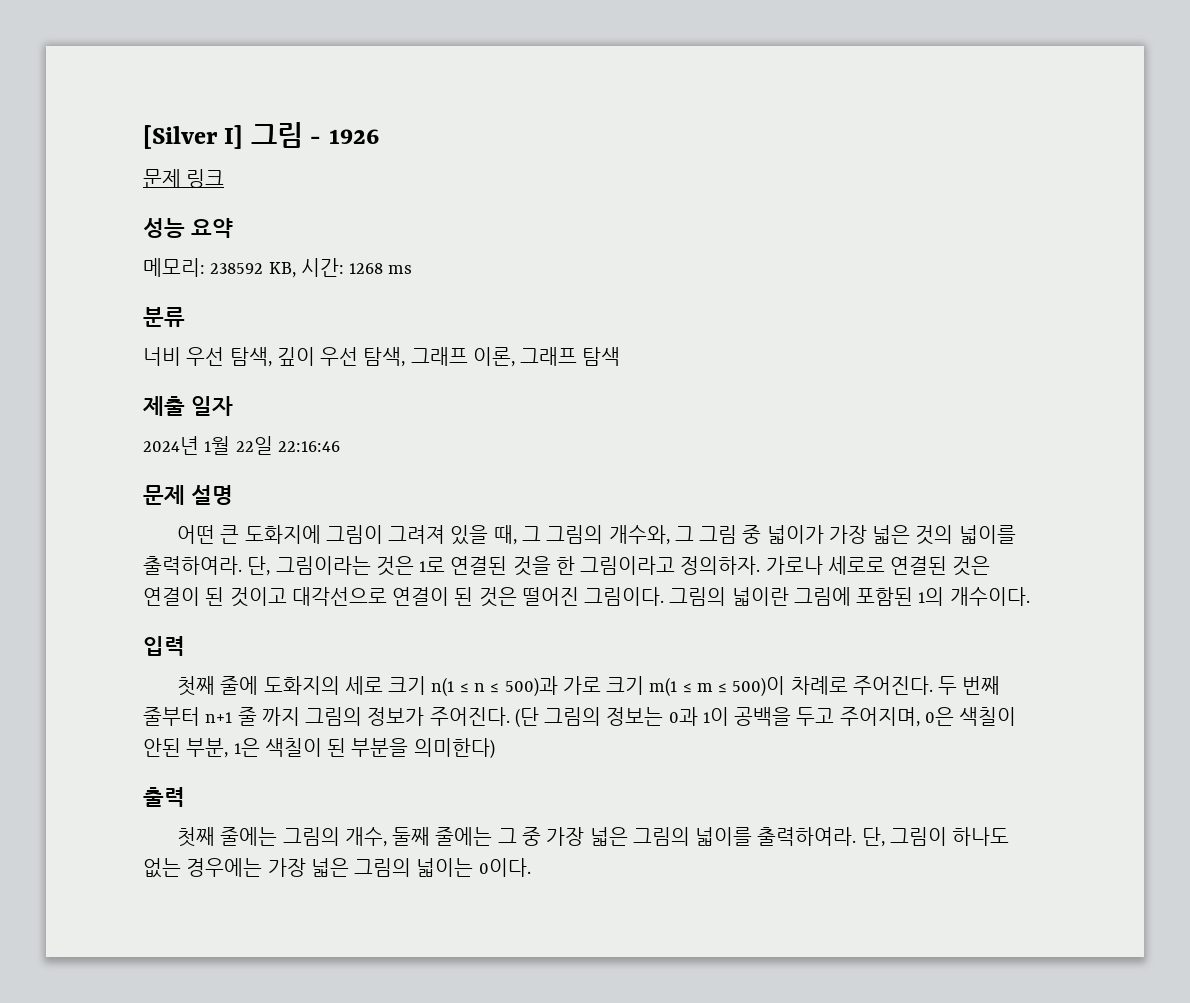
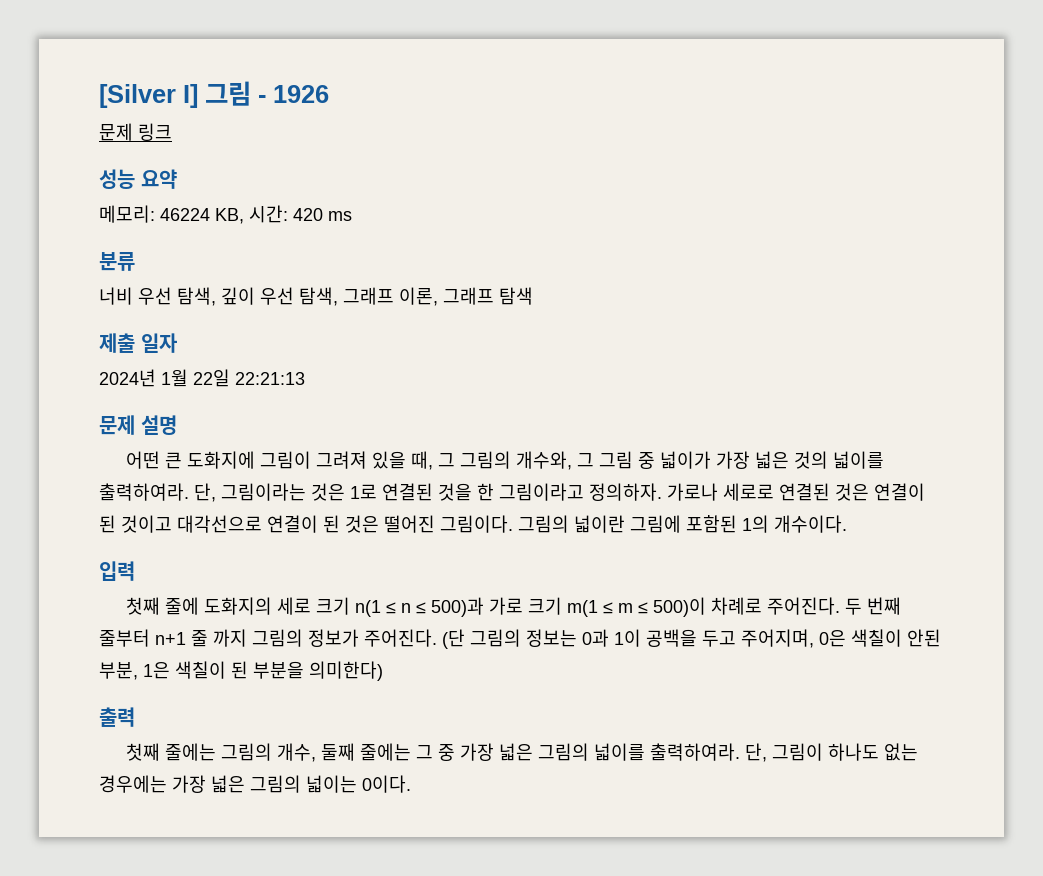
- 메모리: 238592 KB, 시간: 1268 ms
+ 메모리: 46224 KB, 시간: 420 ms
- 2024년 1월 22일 22:16:46
+ 2024년 1월 22일 22:21:13

